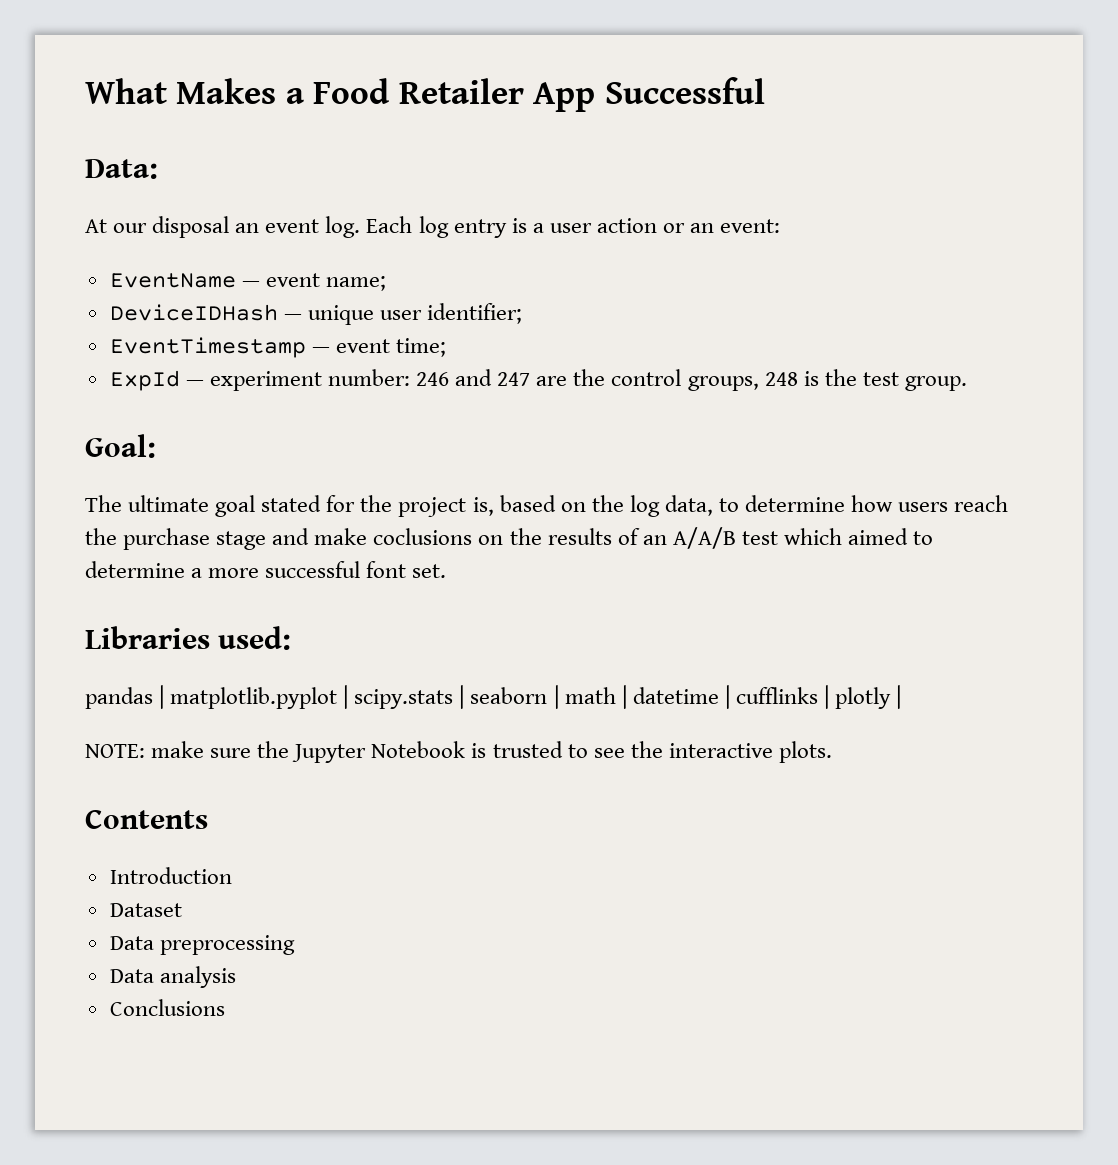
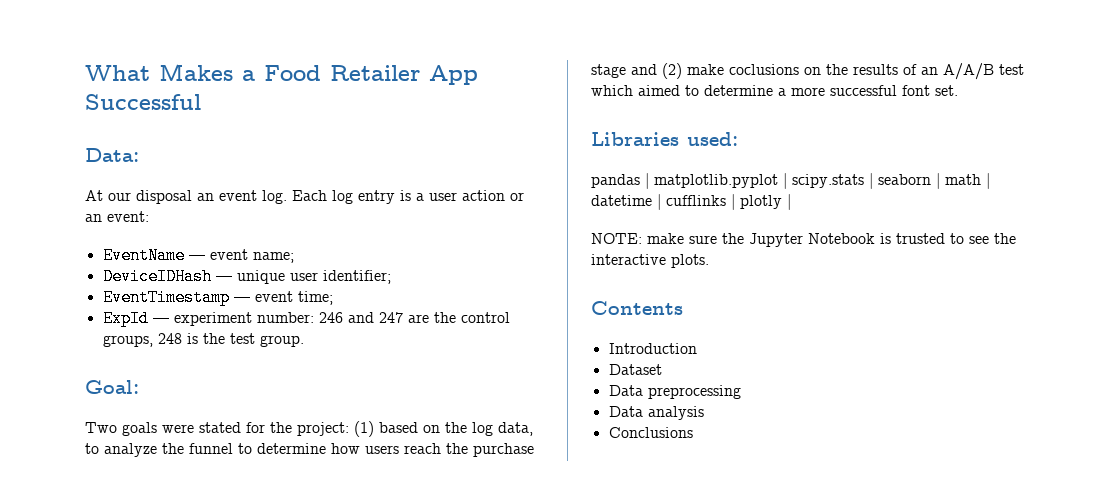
- The ultimate goal stated for the project is, based on the log data, to determine how users reach the purchase stage and make coclusions on the results of an A/A/B test which aimed to determine a more successful font set.
+ Two goals were stated for the project: (1) based on the log data, to analyze the funnel to determine how users reach the purchase stage and (2) make coclusions on the results of an A/A/B test which aimed to determine a more successful font set.

